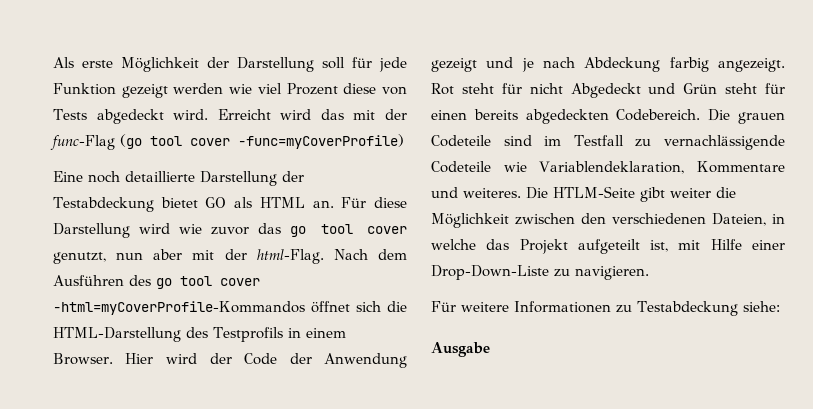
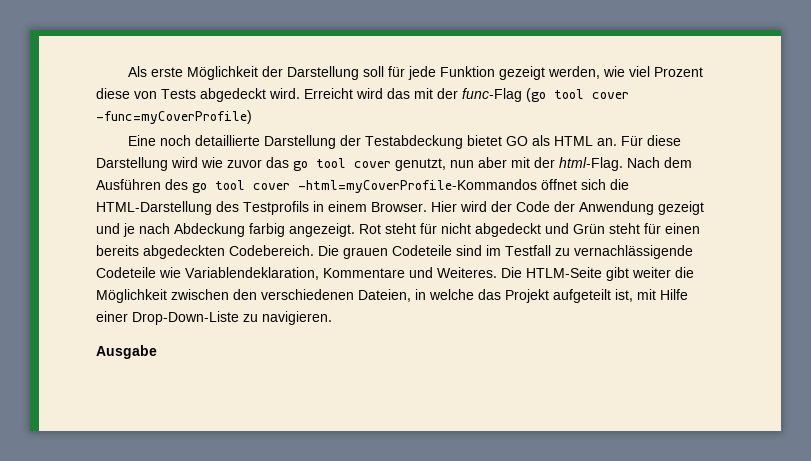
- Als erste Möglichkeit der Darstellung soll für jede Funktion gezeigt werden wie viel Prozent diese von Tests abgedeckt wird.
+ Als erste Möglichkeit der Darstellung soll für jede Funktion gezeigt werden, wie viel Prozent diese von Tests abgedeckt wird.
- Rot steht für nicht Abgedeckt und Grün steht für einen bereits abgedeckten Codebereich.
+ Rot steht für nicht abgedeckt und Grün steht für einen bereits abgedeckten Codebereich.
- Die grauen Codeteile sind im Testfall zu vernachlässigende Codeteile wie Variablendeklaration, Kommentare und weiteres.
+ Die grauen Codeteile sind im Testfall zu vernachlässigende Codeteile wie Variablendeklaration, Kommentare und Weiteres.
- Für weitere Informationen zu Testabdeckung siehe:

